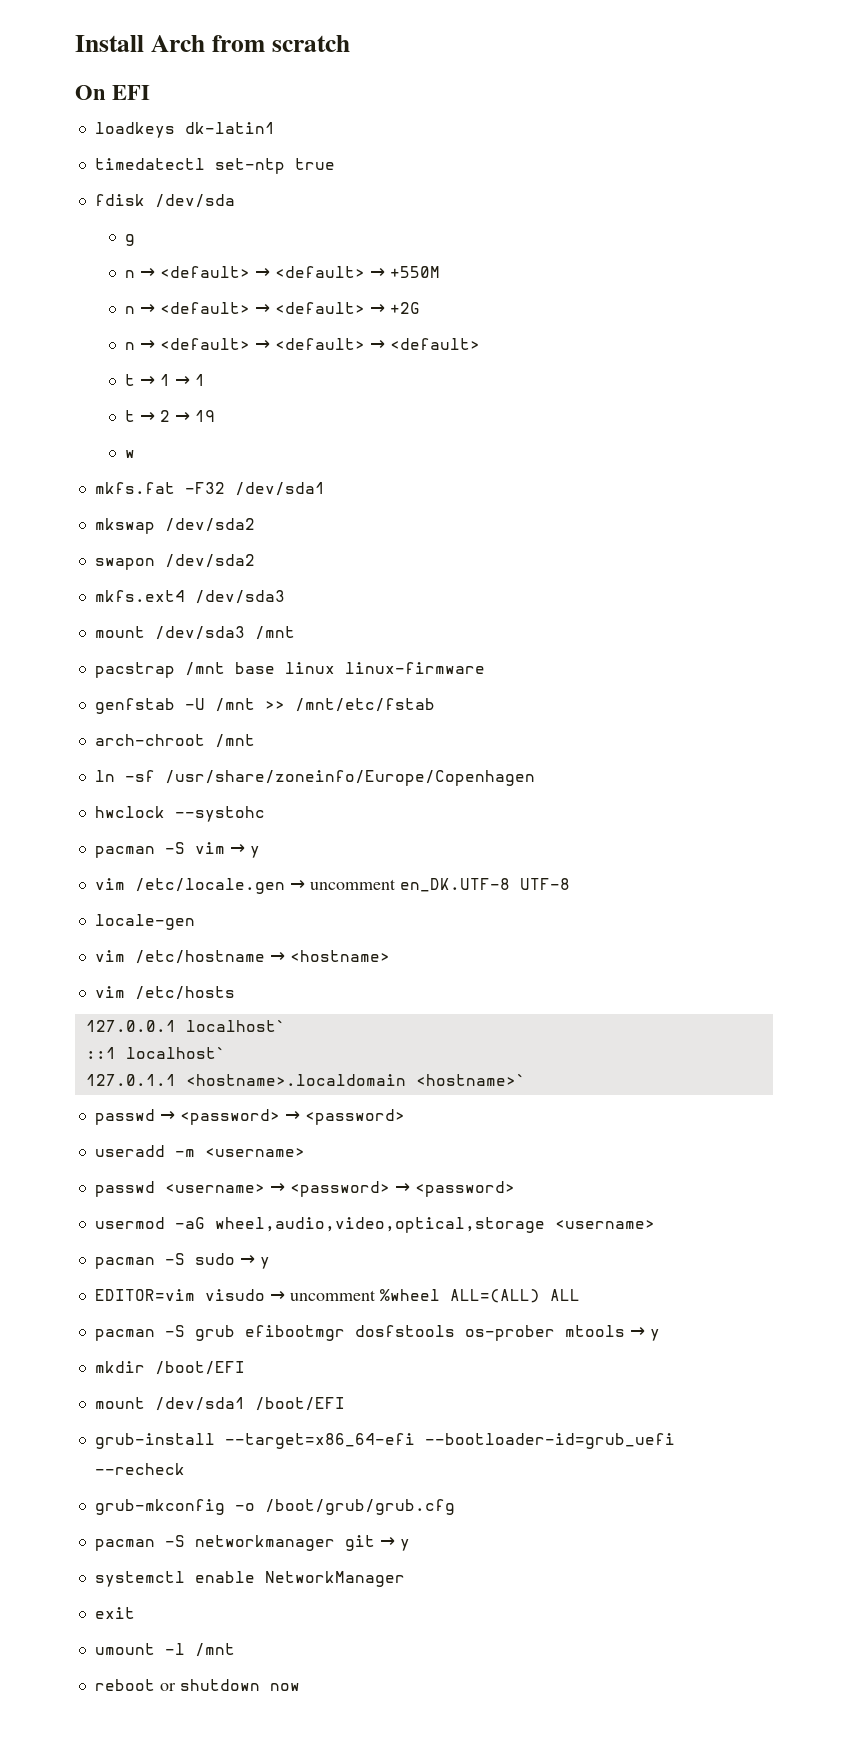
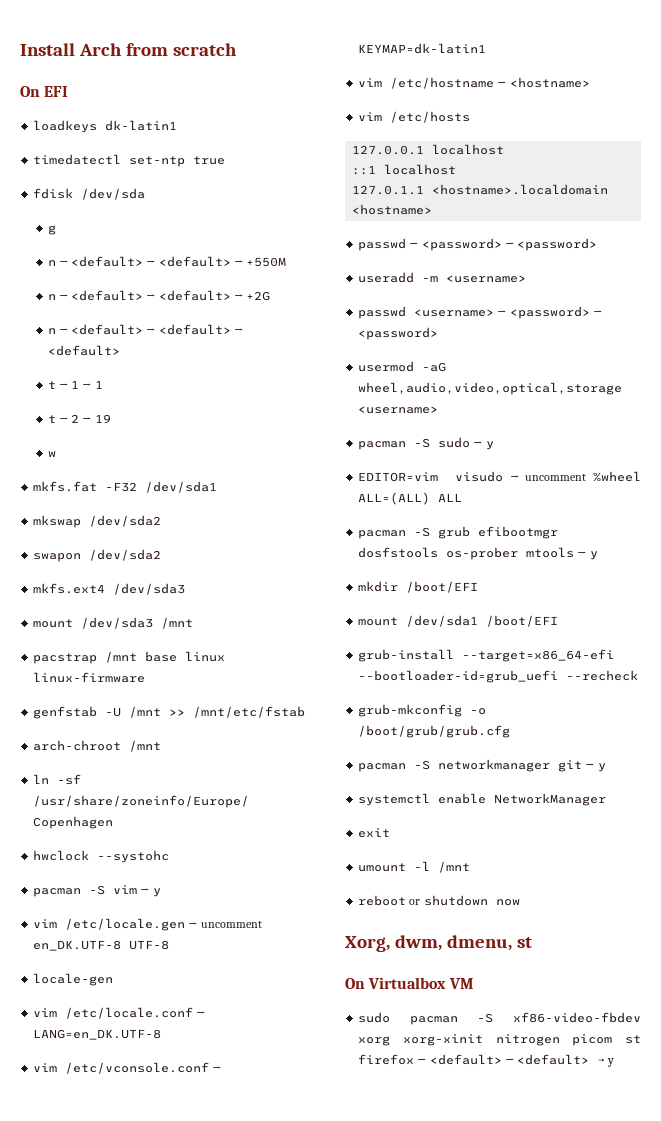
+ vim /etc/locale.conf → LANG=en_DK.UTF-8
+ vim /etc/vconsole.conf → KEYMAP=dk-latin1
- 127.0.0.1 localhost`
+ 127.0.0.1 localhost
- ::1 localhost`
+ ::1 localhost
- 127.0.1.1 <hostname>.localdomain <hostname>`
+ 127.0.1.1 <hostname>.localdomain <hostname>
+ Xorg, dwm, dmenu, st
+ On Virtualbox VM
+ sudo pacman -S xf86-video-fbdev xorg xorg-xinit nitrogen picom st firefox → <default> → <default> → y

